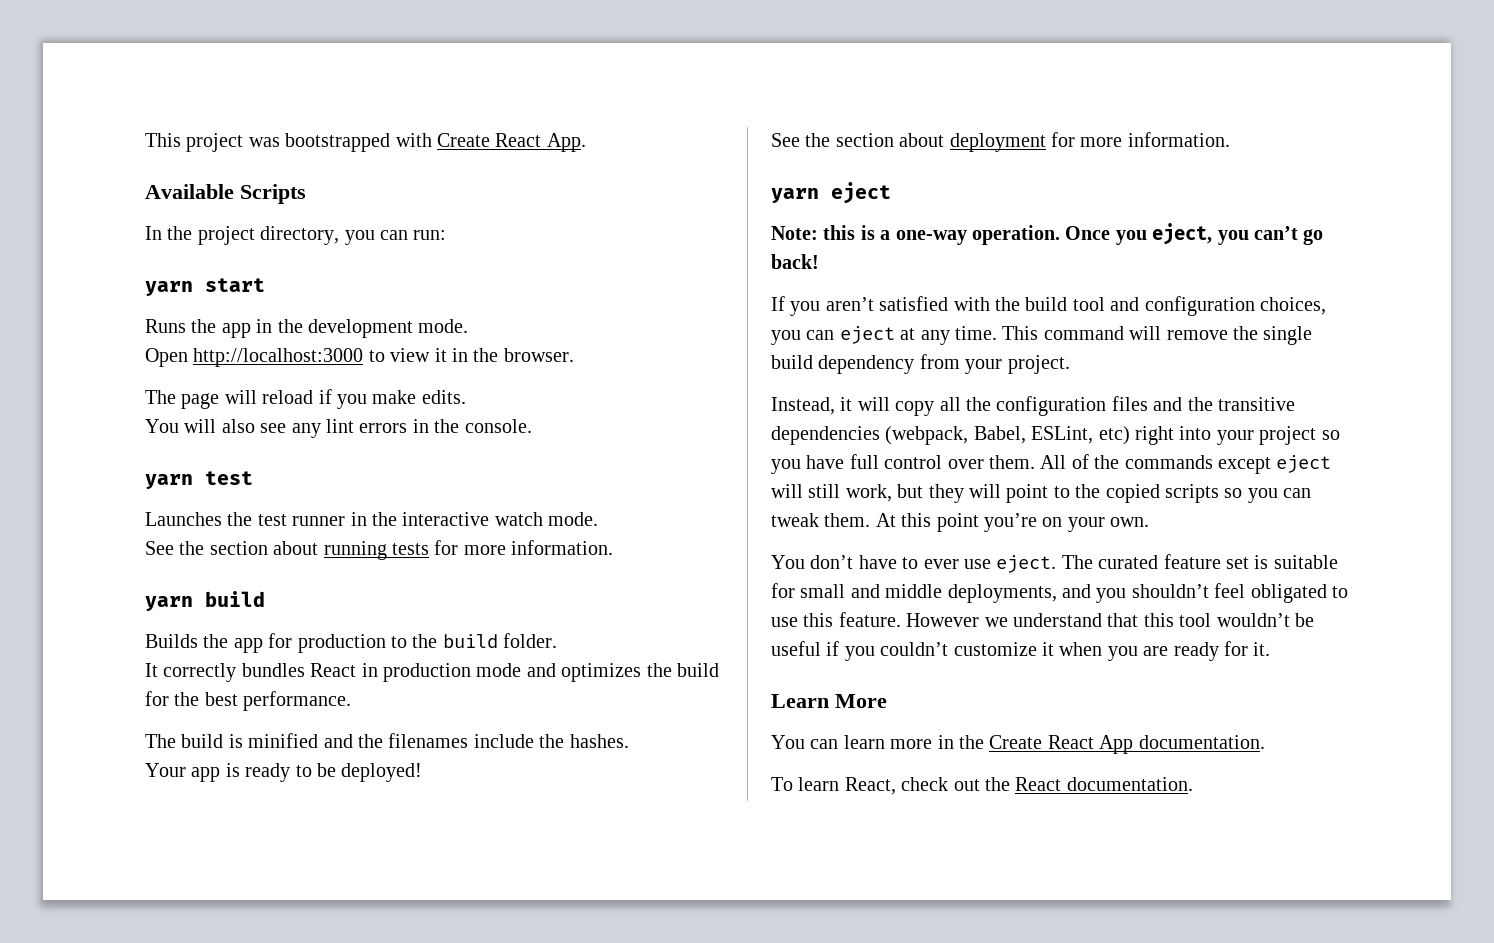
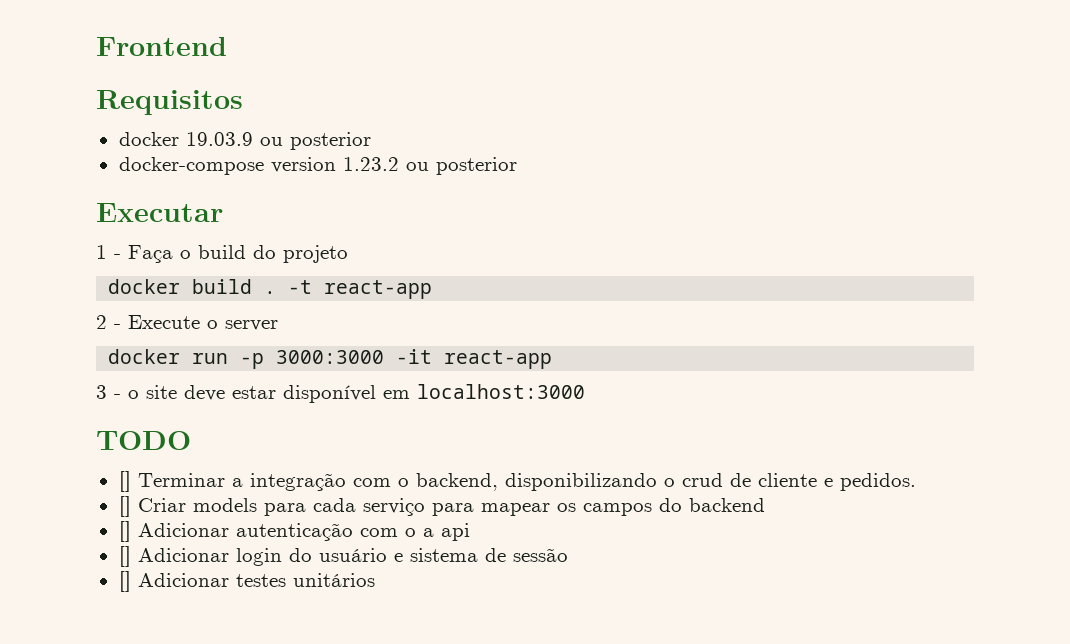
- This project was bootstrapped with Create React App.
- Available Scripts
- In the project directory, you can run:
- yarn start
- Runs the app in the development mode.
- Open http://localhost:3000 to view it in the browser.
- The page will reload if you make edits.
- You will also see any lint errors in the console.
- yarn test
- Launches the test runner in the interactive watch mode.
- See the section about running tests for more information.
- yarn build
- Builds the app for production to the build folder.
- It correctly bundles React in production mode and optimizes the build for the best performance.
- The build is minified and the filenames include the hashes.
- Your app is ready to be deployed!
- See the section about deployment for more information.
- yarn eject
- Note: this is a one-way operation. Once you eject, you can’t go back!
- If you aren’t satisfied with the build tool and configuration choices, you can eject at any time. This command will remove the single build dependency from your project.
- Instead, it will copy all the configuration files and the transitive dependencies (webpack, Babel, ESLint, etc) right into your project so you have full control over them. All of the commands except eject will still work, but they will point to the copied scripts so you can tweak them. At this point you’re on your own.
- You don’t have to ever use eject. The curated feature set is suitable for small and middle deployments, and you shouldn’t feel obligated to use this feature. However we understand that this tool wouldn’t be useful if you couldn’t customize it when you are ready for it.
- Learn More
- You can learn more in the Create React App documentation.
- To learn React, check out the React documentation.
+ Frontend
+ Requisitos
+ docker 19.03.9 ou posterior
+ docker-compose version 1.23.2 ou posterior
+ Executar
+ 1 - Faça o build do projeto
+ docker build . -t react-app
+ 2 - Execute o server
+ docker run -p 3000:3000 -it react-app
+ 3 - o site deve estar disponível em localhost:3000
+ TODO
+ [] Terminar a integração com o backend, disponibilizando o crud de cliente e pedidos.
+ [] Criar models para cada serviço para mapear os campos do backend
+ [] Adicionar autenticação com o a api
+ [] Adicionar login do usuário e sistema de sessão
+ [] Adicionar testes unitários

